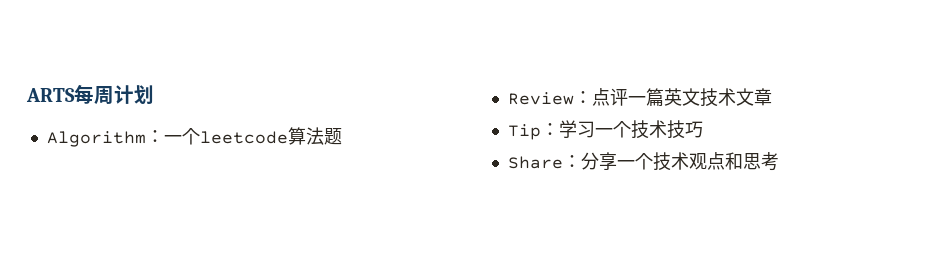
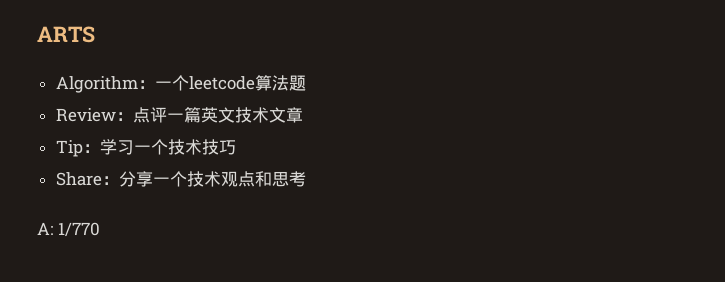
- ARTS每周计划
+ ARTS
+ A: 1/770

